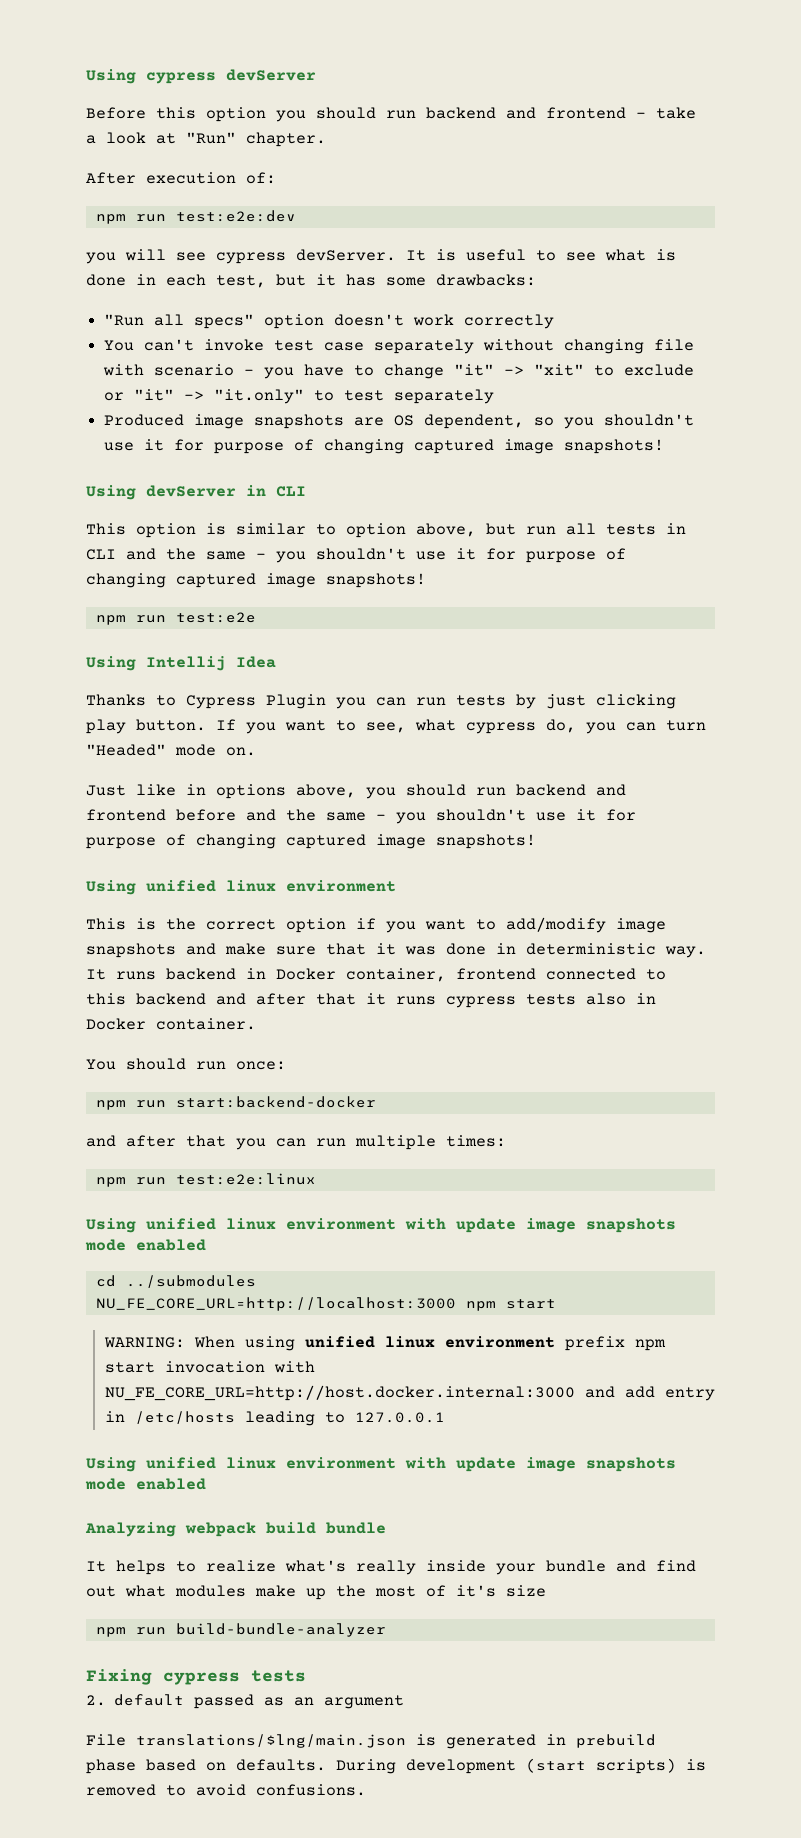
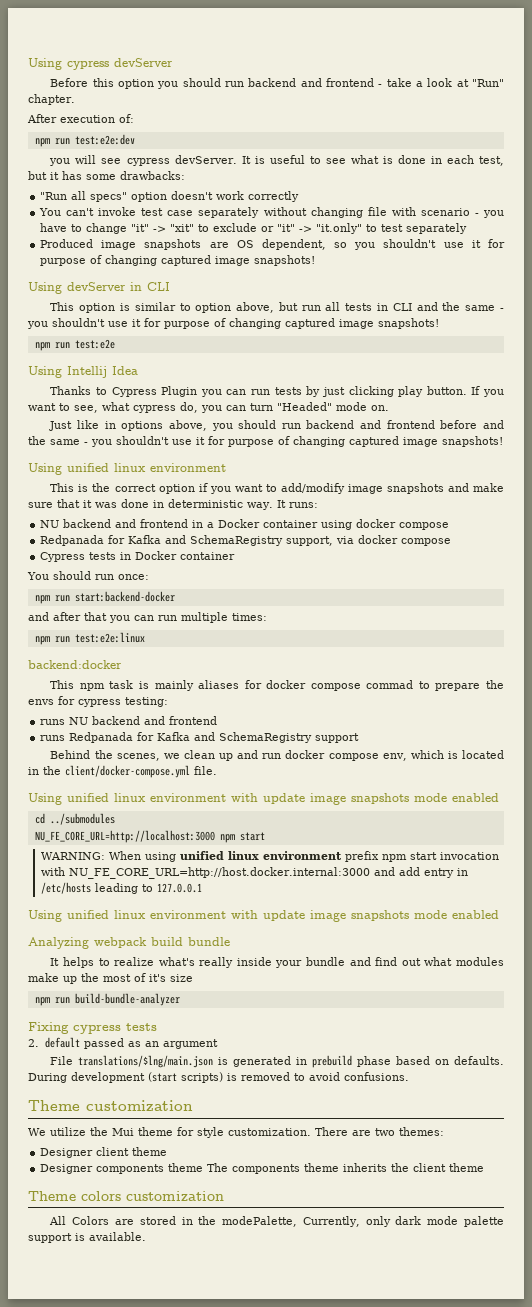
- It runs backend in Docker container, frontend connected to this backend and after that it runs cypress tests also in Docker container.
+ It runs:
+ NU backend and frontend in a Docker container using docker compose
+ Redpanada for Kafka and SchemaRegistry support, via docker compose
+ Cypress tests in Docker container
+ backend:docker
+ This npm task is mainly aliases for docker compose commad to prepare the envs for cypress testing:
+ runs NU backend and frontend
+ runs Redpanada for Kafka and SchemaRegistry support
+ Behind the scenes, we clean up and run docker compose env, which is located in the client/docker-compose.yml file.
+ Theme customization
+ We utilize the Mui theme for style customization. There are two themes:
+ Designer client theme
+ Designer components theme The components theme inherits the client theme
+ Theme colors customization
+ All Colors are stored in the modePalette, Currently, only dark mode palette support is available.

